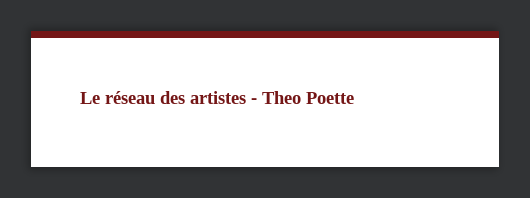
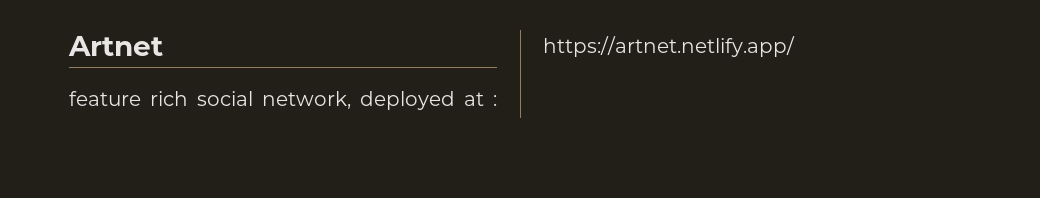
- Le réseau des artistes - Theo Poette
+ Artnet
+ feature rich social network, deployed at : https://artnet.netlify.app/

